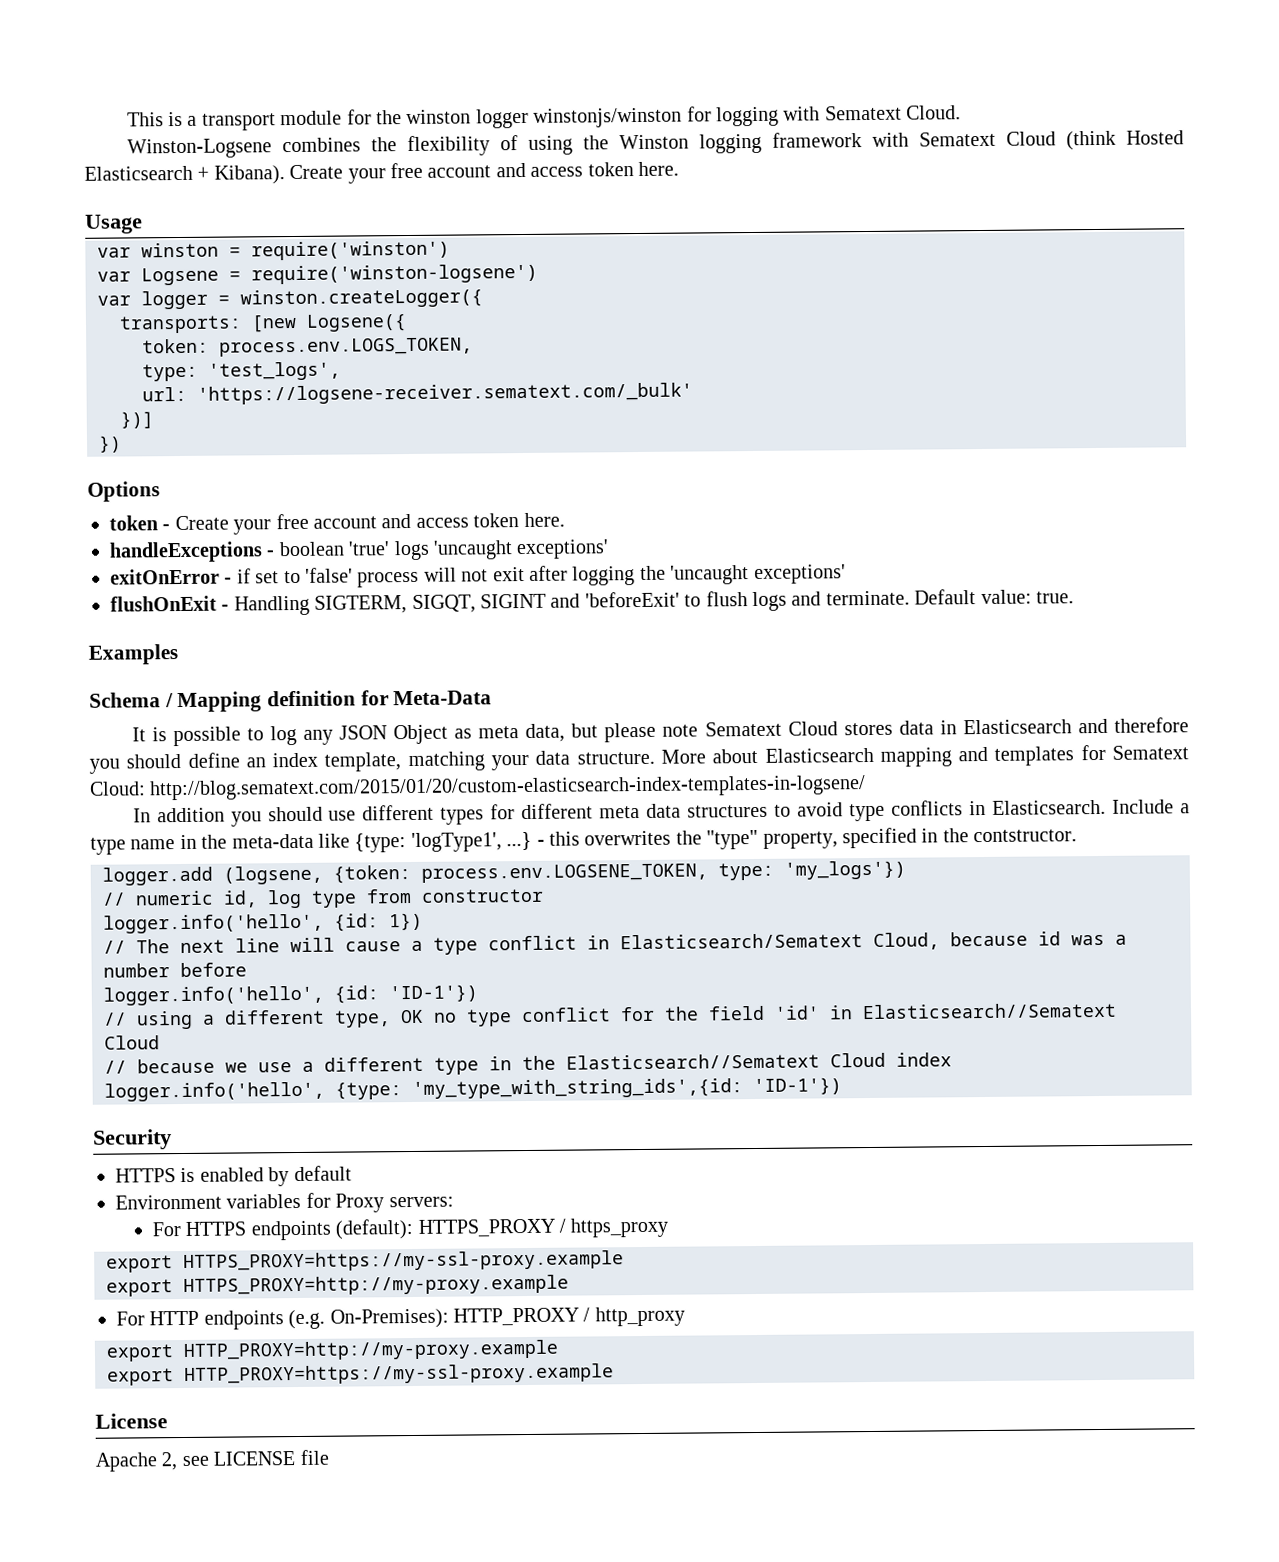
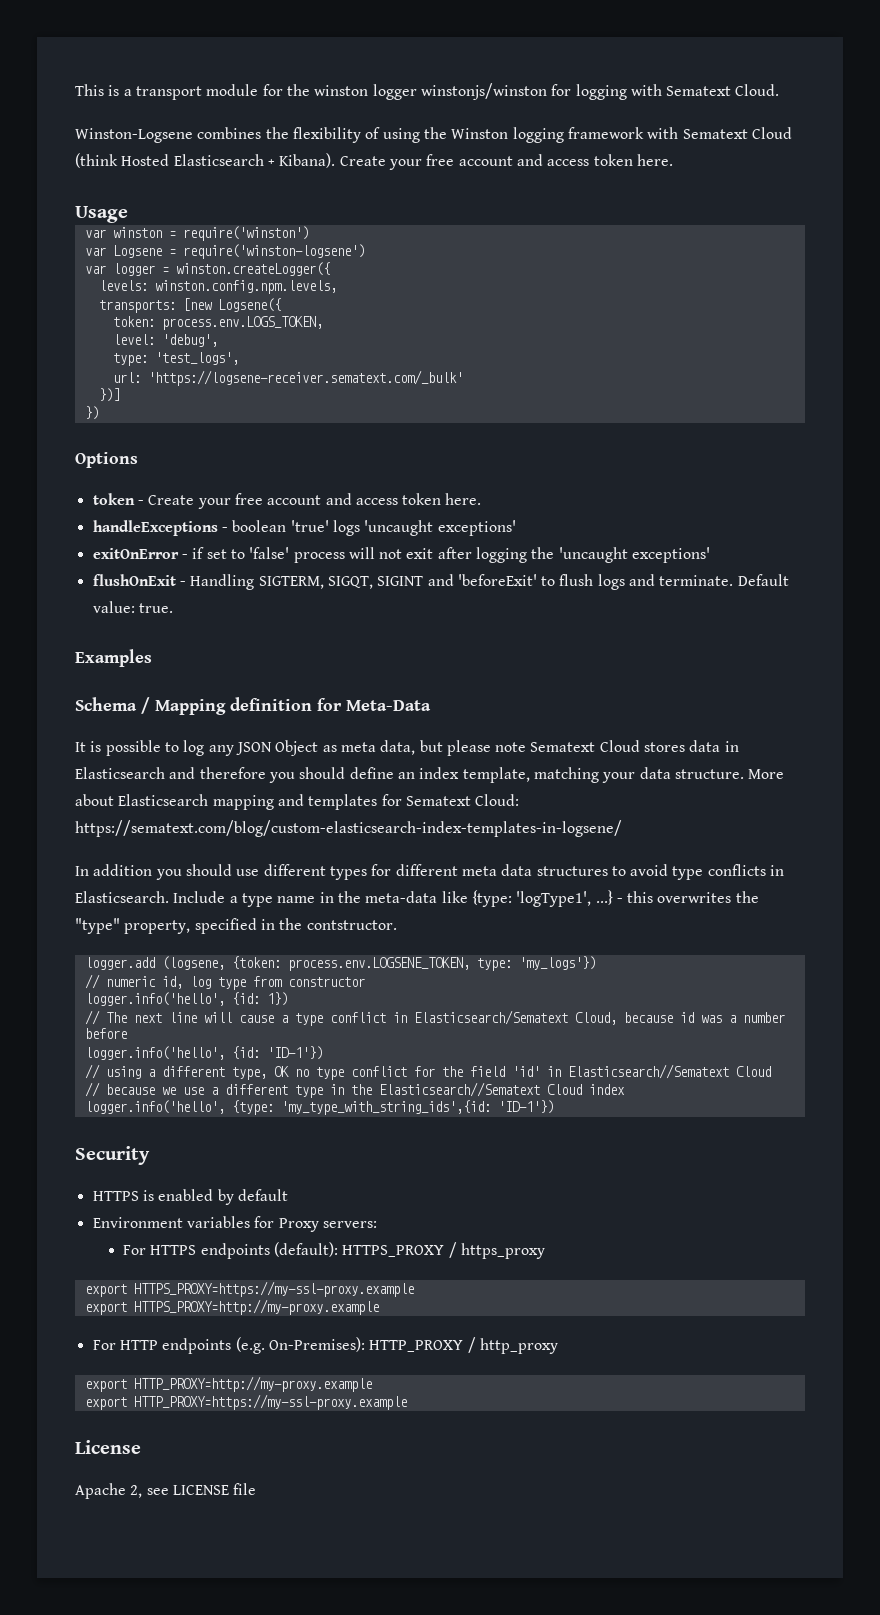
+ levels: winston.config.npm.levels,
+ level: 'debug',
- More about Elasticsearch mapping and templates for Sematext Cloud: http://blog.sematext.com/2015/01/20/custom-elasticsearch-index-templates-in-logsene/
+ More about Elasticsearch mapping and templates for Sematext Cloud: https://sematext.com/blog/custom-elasticsearch-index-templates-in-logsene/

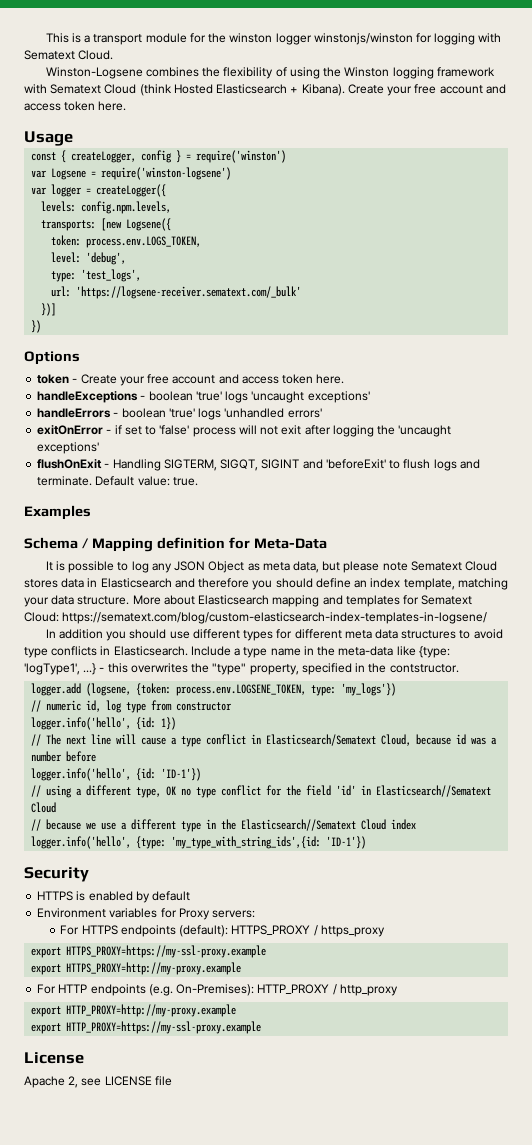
- var winston = require('winston')
+ const { createLogger, config } = require('winston')
- var logger = winston.createLogger({
+ var logger = createLogger({
- levels: winston.config.npm.levels,
+ levels: config.npm.levels,
+ handleErrors - boolean 'true' logs 'unhandled errors'

